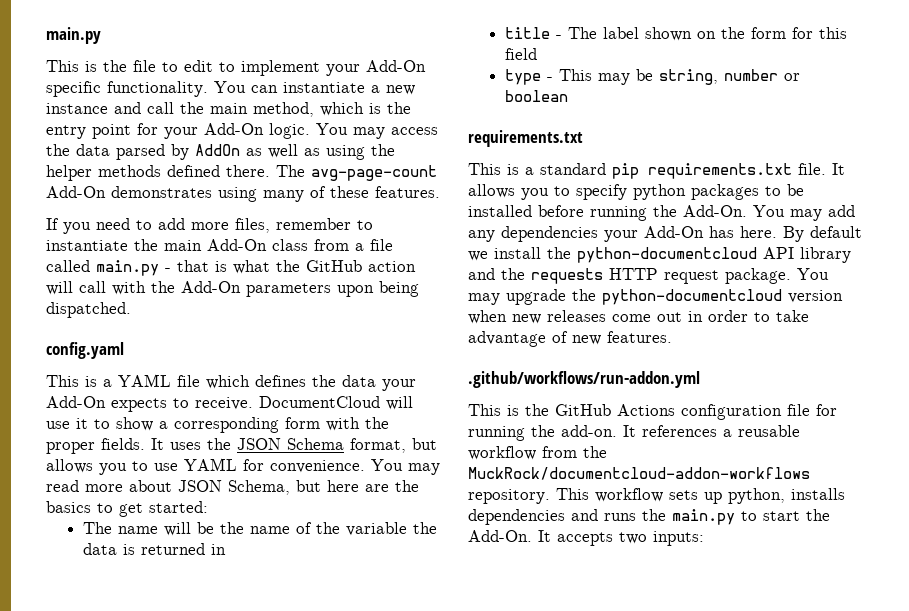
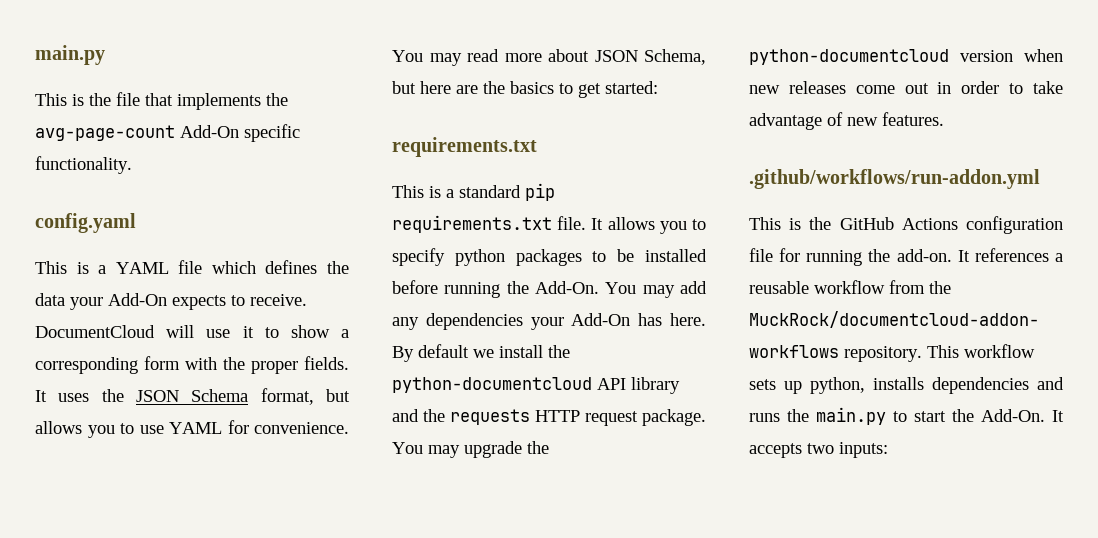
- This is the file to edit to implement your Add-On specific functionality. You can instantiate a new instance and call the main method, which is the entry point for your Add-On logic. You may access the data parsed by AddOn as well as using the helper methods defined there. The avg-page-count Add-On demonstrates using many of these features.
- If you need to add more files, remember to instantiate the main Add-On class from a file called main.py - that is what the GitHub action will call with the Add-On parameters upon being dispatched.
+ This is the file that implements the avg-page-count Add-On specific functionality.
- The name will be the name of the variable the data is returned in
- title - The label shown on the form for this field
- type - This may be string, number or boolean

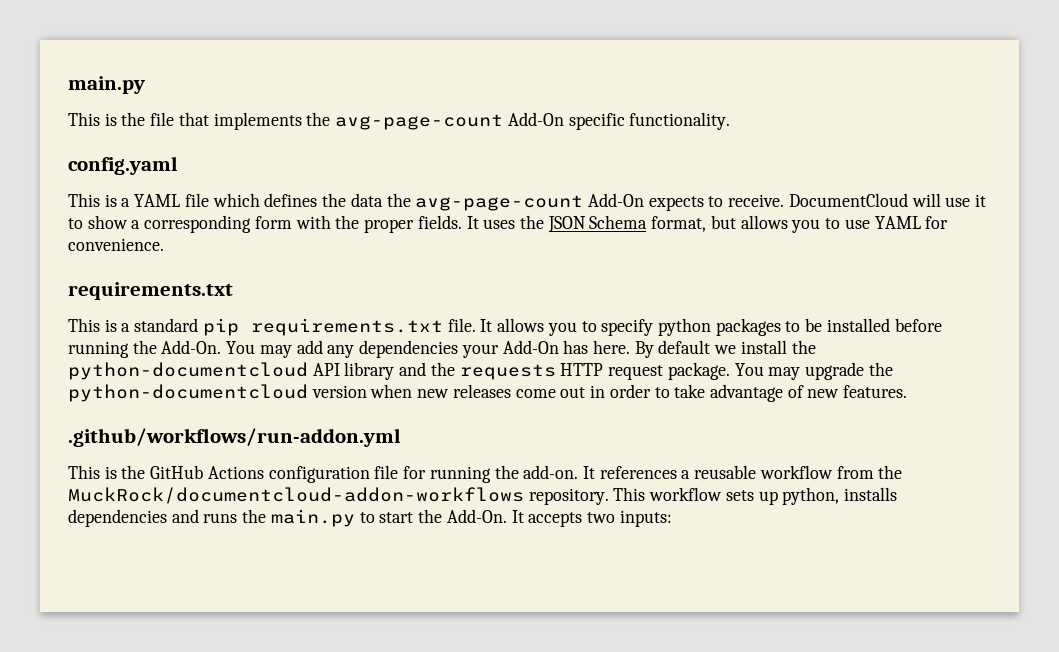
- This is a YAML file which defines the data your Add-On expects to receive.
+ This is a YAML file which defines the data the avg-page-count Add-On expects to receive.
- You may read more about JSON Schema, but here are the basics to get started:

